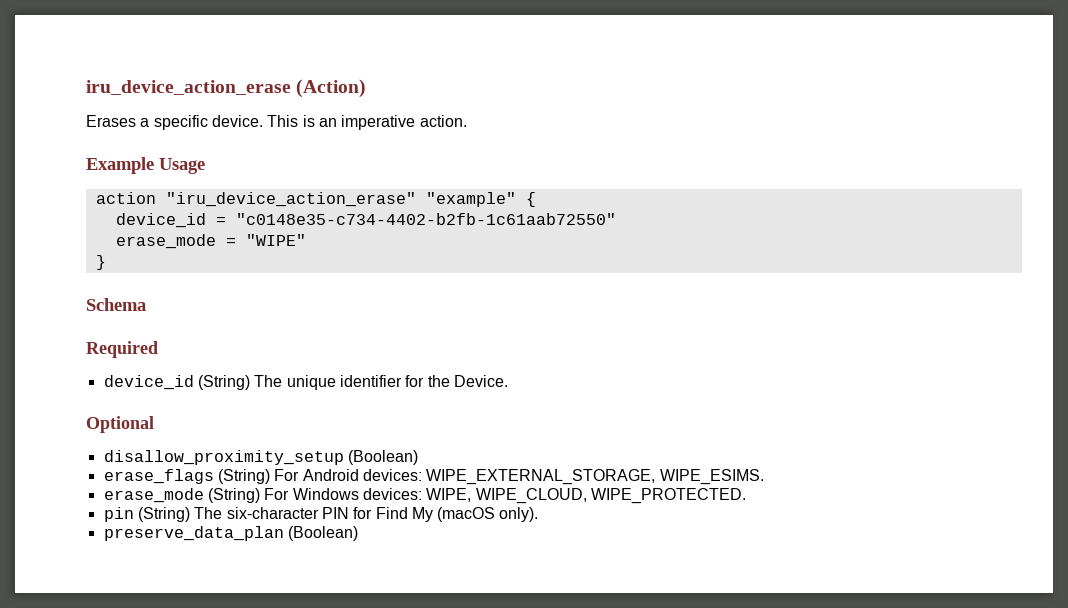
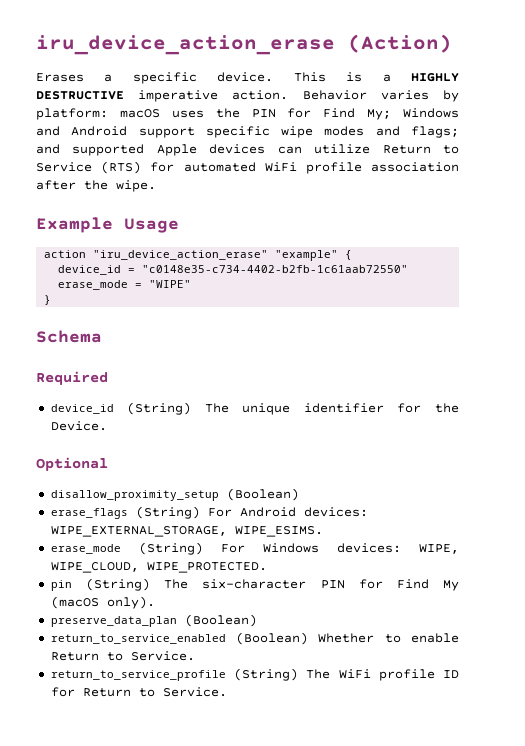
- This is an imperative action.
+ This is a HIGHLY DESTRUCTIVE imperative action. Behavior varies by platform: macOS uses the PIN for Find My; Windows and Android support specific wipe modes and flags; and supported Apple devices can utilize Return to Service (RTS) for automated WiFi profile association after the wipe.
+ return_to_service_enabled (Boolean) Whether to enable Return to Service.
+ return_to_service_profile (String) The WiFi profile ID for Return to Service.

